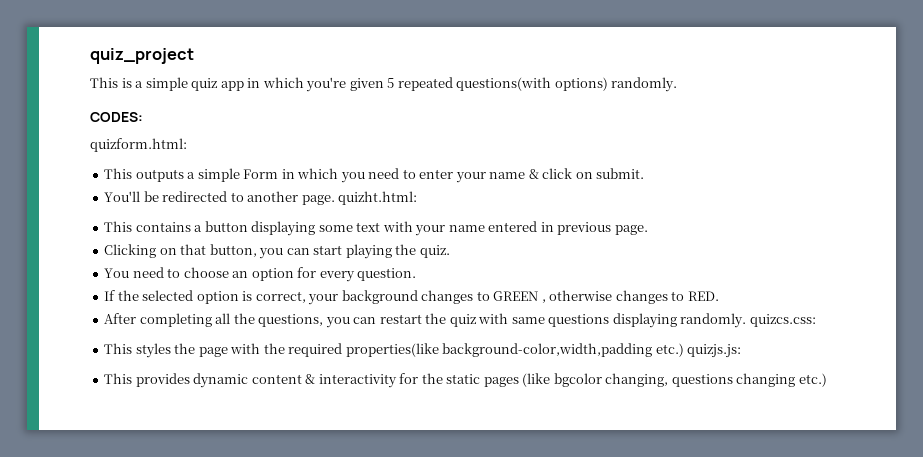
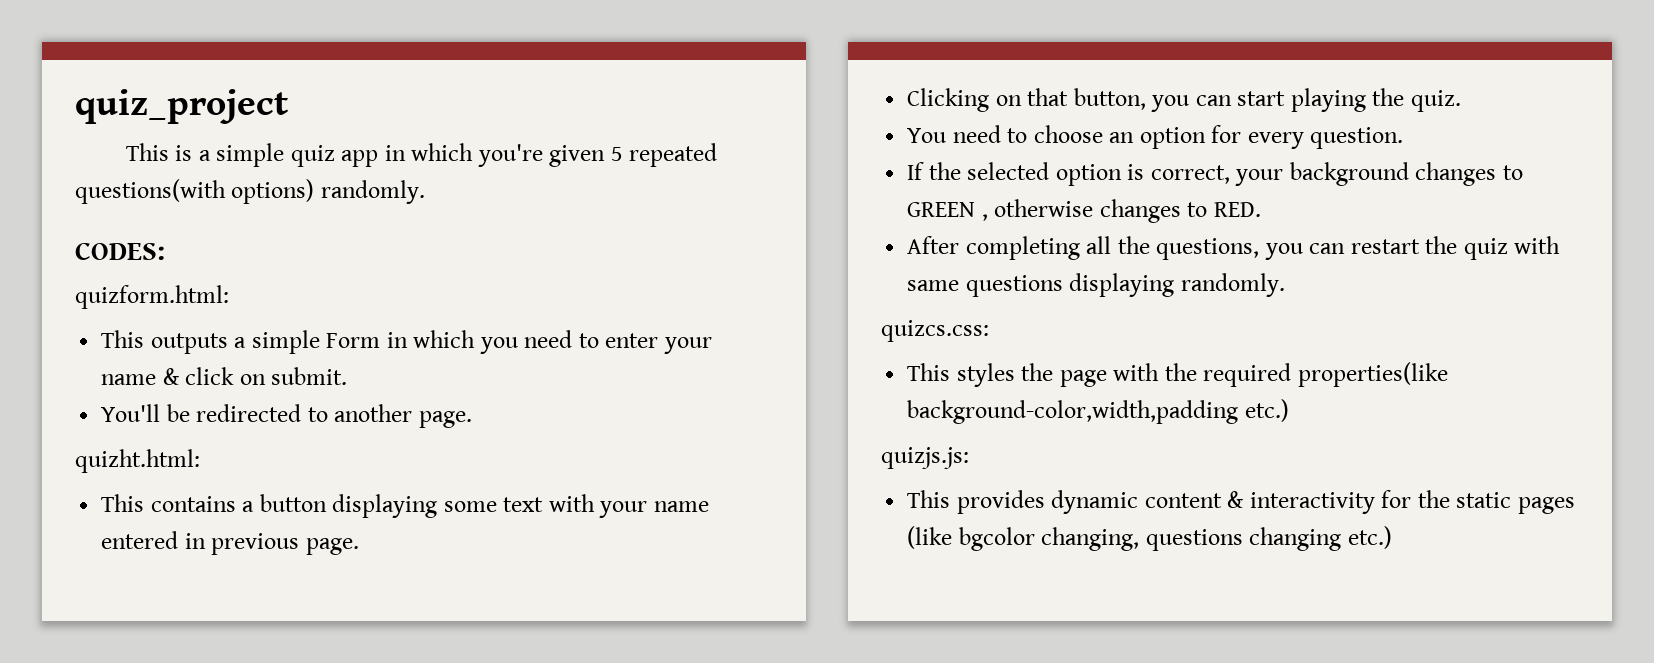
- You'll be redirected to another page. quizht.html:
+ You'll be redirected to another page.
+ quizht.html:
- After completing all the questions, you can restart the quiz with same questions displaying randomly. quizcs.css:
+ After completing all the questions, you can restart the quiz with same questions displaying randomly.
+ quizcs.css:
- This styles the page with the required properties(like background-color,width,padding etc.) quizjs.js:
+ This styles the page with the required properties(like background-color,width,padding etc.)
+ quizjs.js:

